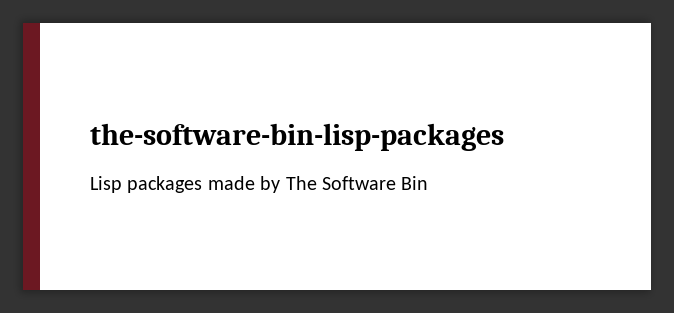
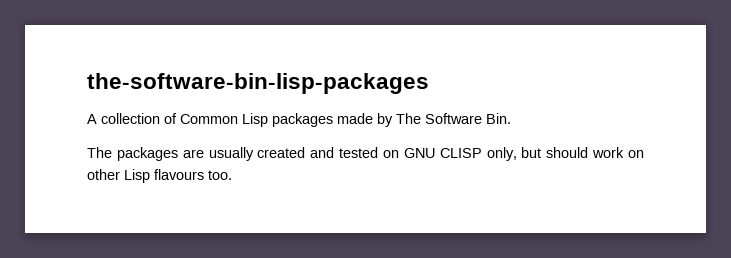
- Lisp packages made by The Software Bin
+ A collection of Common Lisp packages made by The Software Bin.
+ The packages are usually created and tested on GNU CLISP only, but should work on other Lisp flavours too.

